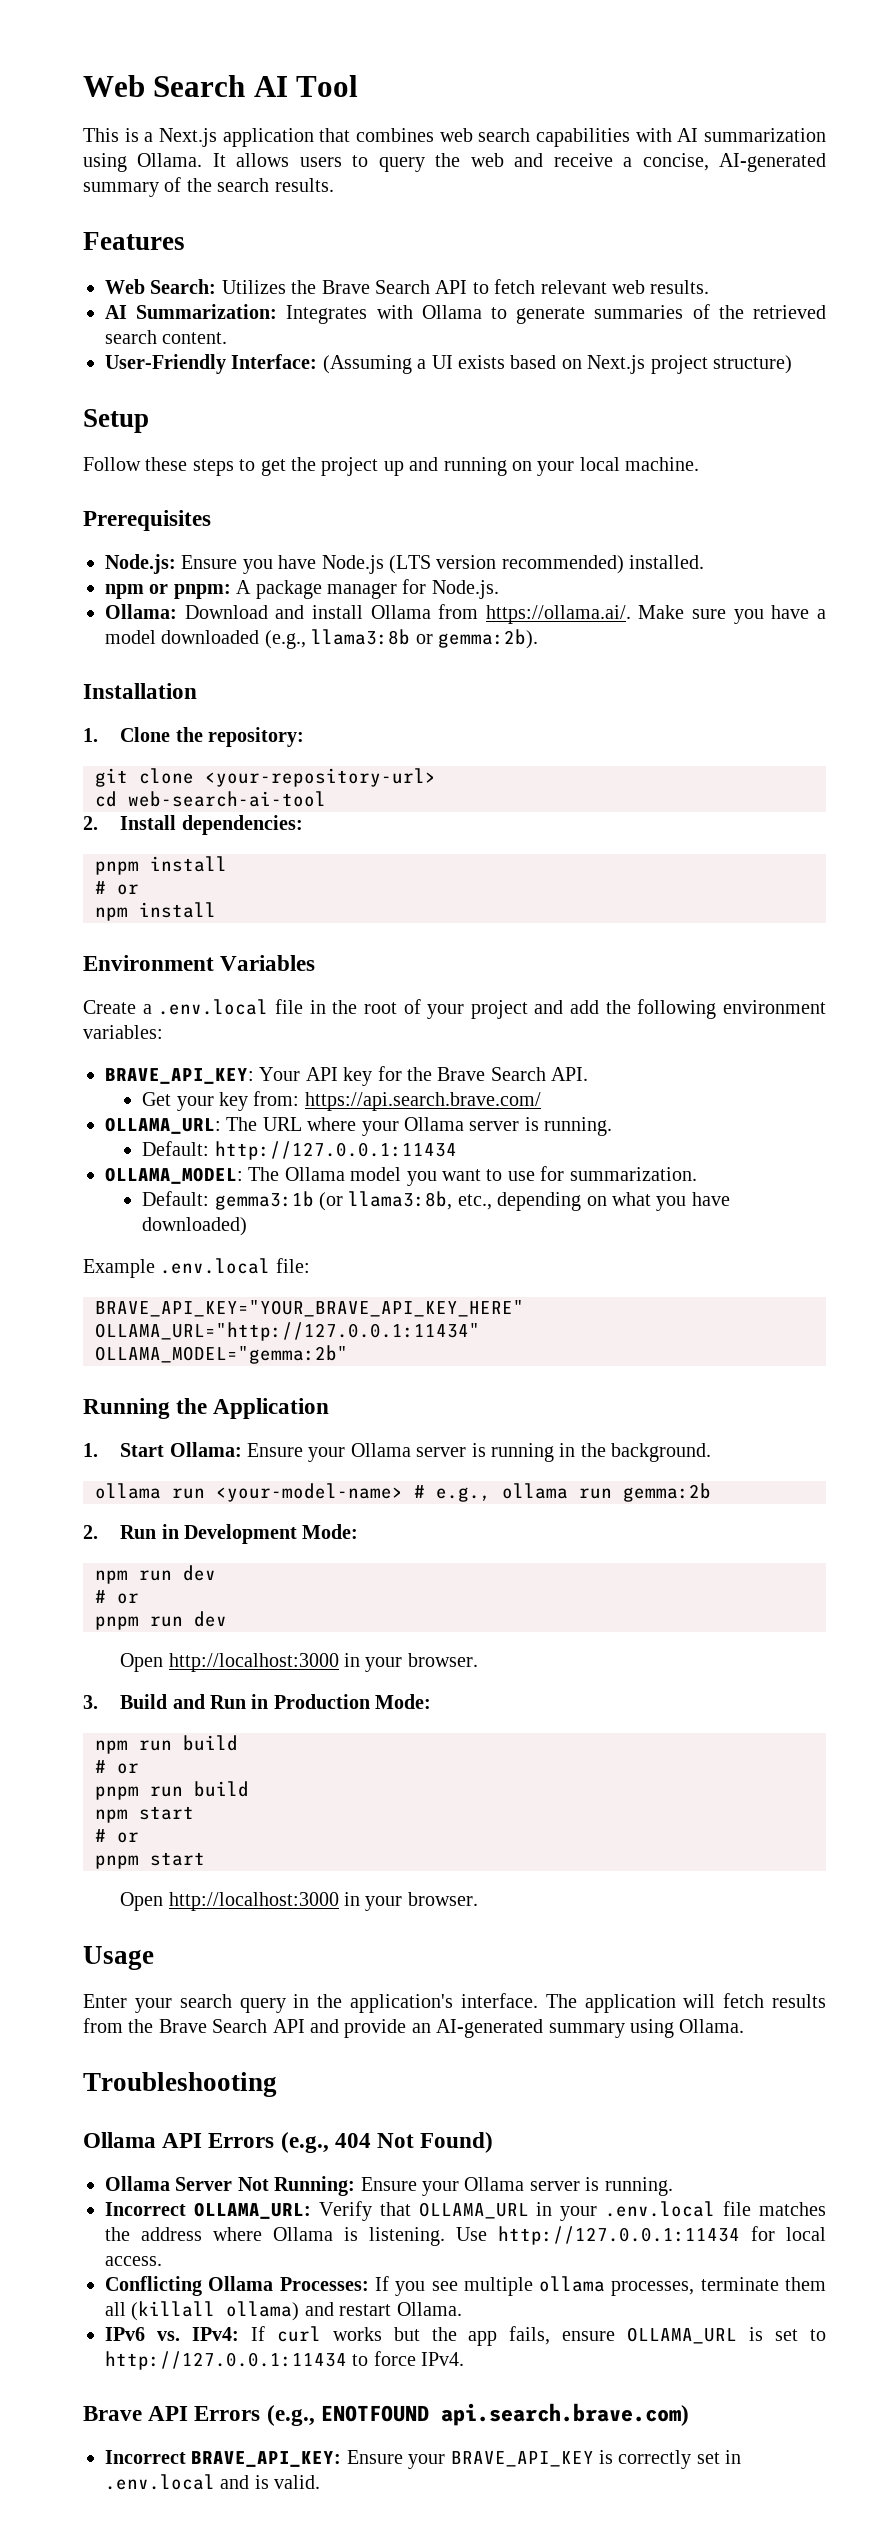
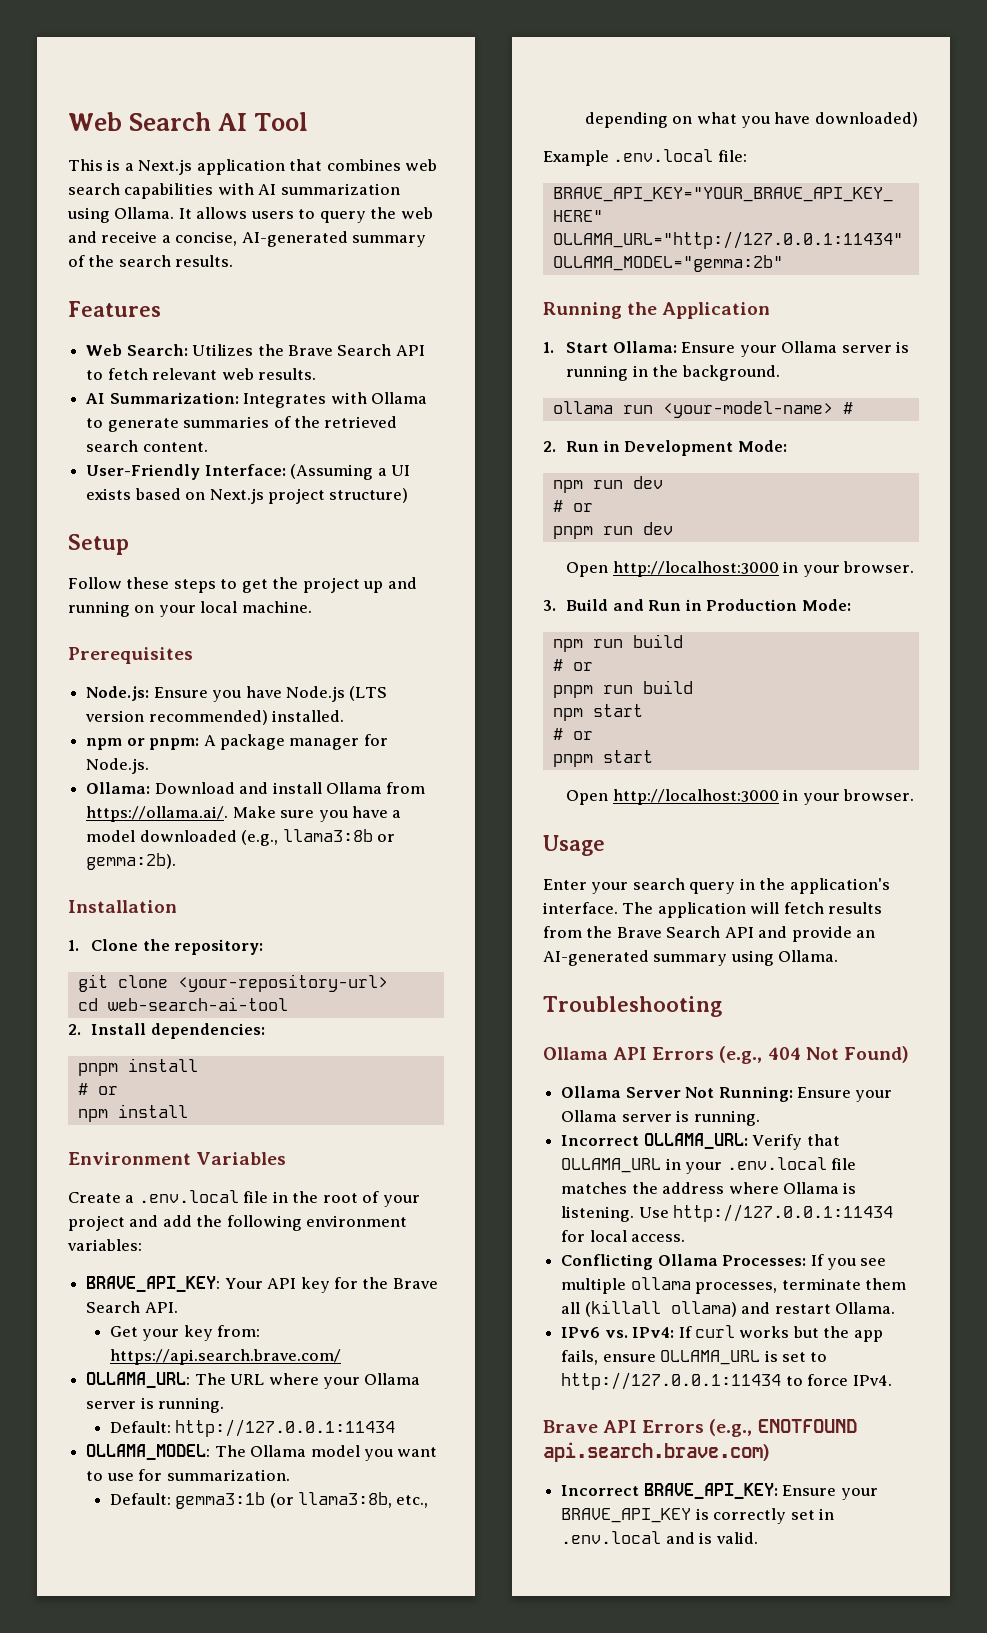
- ollama run <your-model-name> # e.g., ollama run gemma:2b
+ ollama run <your-model-name> #

